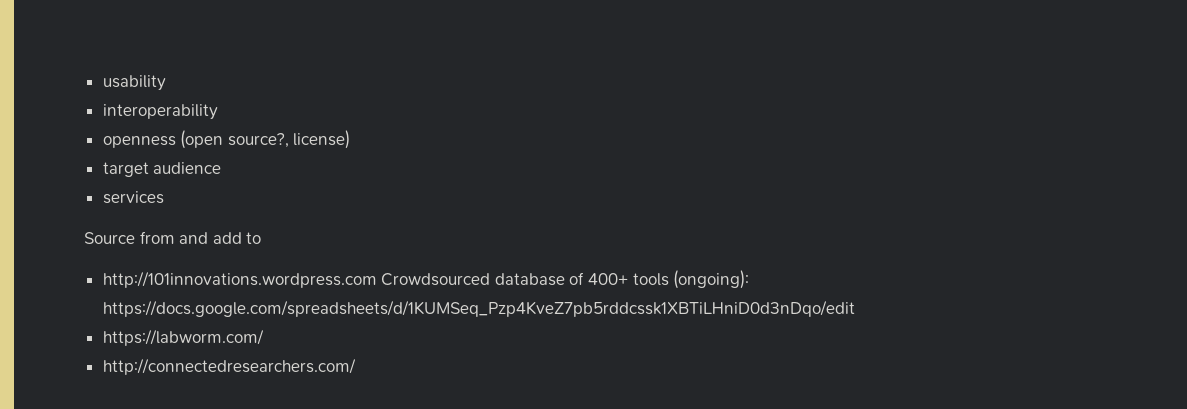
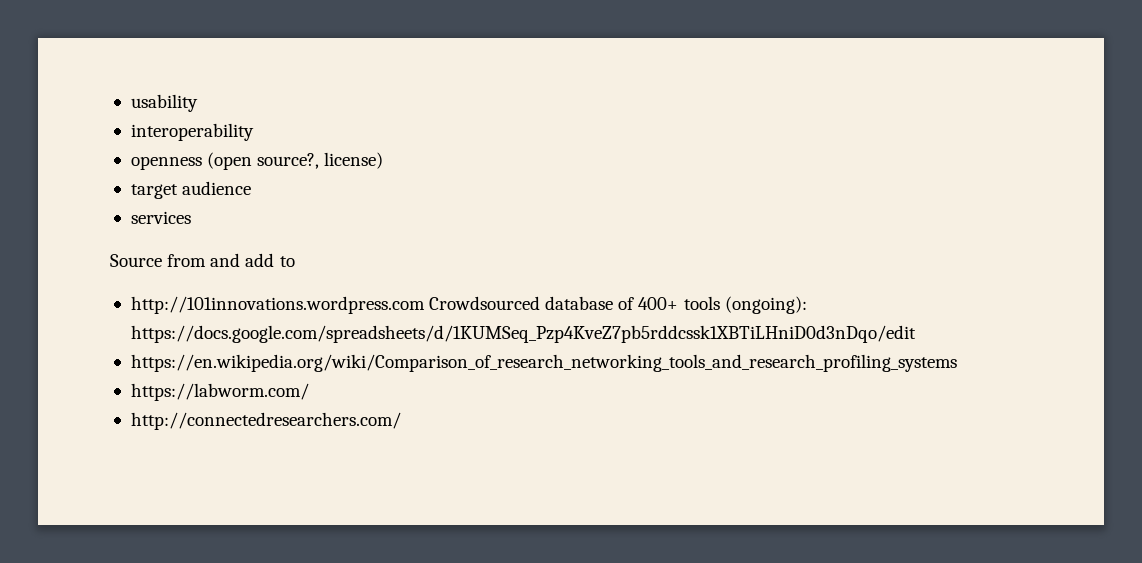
+ https://en.wikipedia.org/wiki/Comparison_of_research_networking_tools_and_research_profiling_systems

